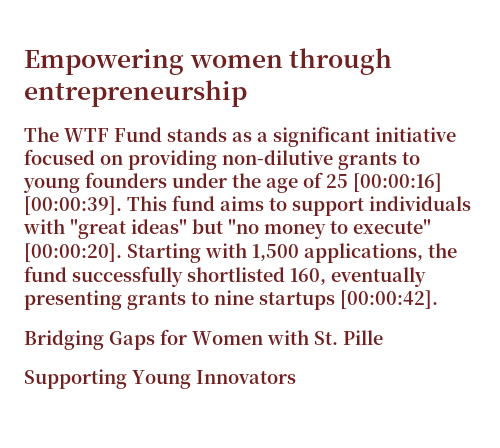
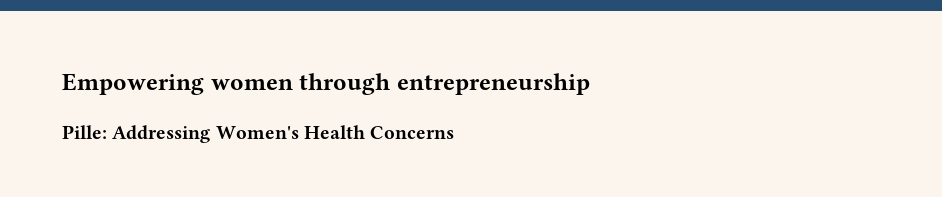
- The WTF Fund stands as a significant initiative focused on providing non-dilutive grants to young founders under the age of 25 [00:00:16] [00:00:39]. This fund aims to support individuals with "great ideas" but "no money to execute" [00:00:20]. Starting with 1,500 applications, the fund successfully shortlisted 160, eventually presenting grants to nine startups [00:00:42].
- Bridging Gaps for Women with St. Pille
- Supporting Young Innovators
+ Pille: Addressing Women's Health Concerns

